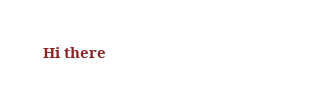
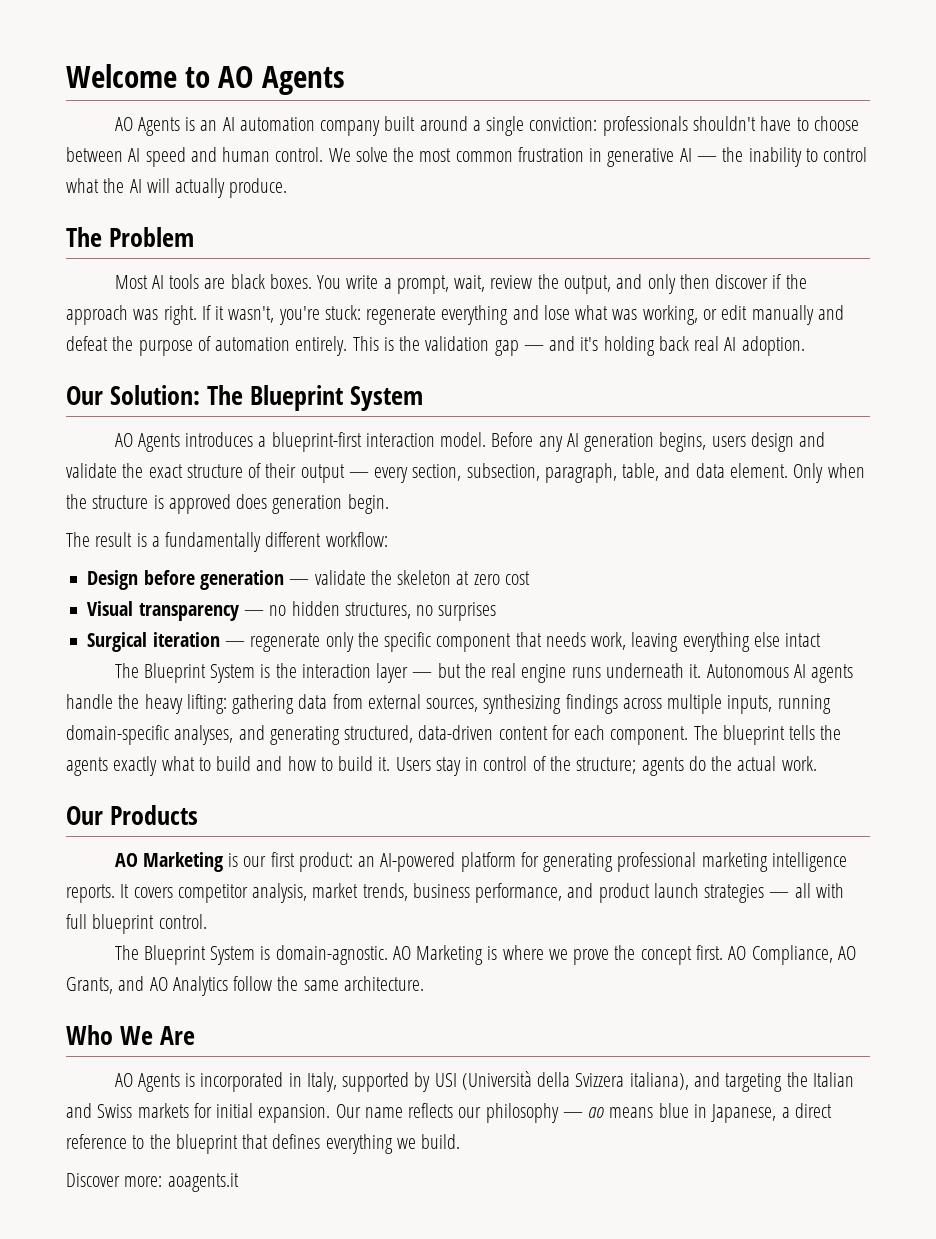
- Hi there
+ Welcome to AO Agents
+ AO Agents is an AI automation company built around a single conviction: professionals shouldn't have to choose between AI speed and human control. We solve the most common frustration in generative AI — the inability to control what the AI will actually produce.
+ The Problem
+ Most AI tools are black boxes. You write a prompt, wait, review the output, and only then discover if the approach was right. If it wasn't, you're stuck: regenerate everything and lose what was working, or edit manually and defeat the purpose of automation entirely. This is the validation gap — and it's holding back real AI adoption.
+ Our Solution: The Blueprint System
+ AO Agents introduces a blueprint-first interaction model. Before any AI generation begins, users design and validate the exact structure of their output — every section, subsection, paragraph, table, and data element. Only when the structure is approved does generation begin.
+ The result is a fundamentally different workflow:
+ Design before generation — validate the skeleton at zero cost
+ Visual transparency — no hidden structures, no surprises
+ Surgical iteration — regenerate only the specific component that needs work, leaving everything else intact
+ The Blueprint System is the interaction layer — but the real engine runs underneath it. Autonomous AI agents handle the heavy lifting: gathering data from external sources, synthesizing findings across multiple inputs, running domain-specific analyses, and generating structured, data-driven content for each component. The blueprint tells the agents exactly what to build and how to build it. Users stay in control of the structure; agents do the actual work.
+ Our Products
+ AO Marketing is our first product: an AI-powered platform for generating professional marketing intelligence reports. It covers competitor analysis, market trends, business performance, and product launch strategies — all with full blueprint control.
+ The Blueprint System is domain-agnostic. AO Marketing is where we prove the concept first. AO Compliance, AO Grants, and AO Analytics follow the same architecture.
+ Who We Are
+ AO Agents is incorporated in Italy, supported by USI (Università della Svizzera italiana), and targeting the Italian and Swiss markets for initial expansion. Our name reflects our philosophy — ao means blue in Japanese, a direct reference to the blueprint that defines everything we build.
+ Discover more: aoagents.it

